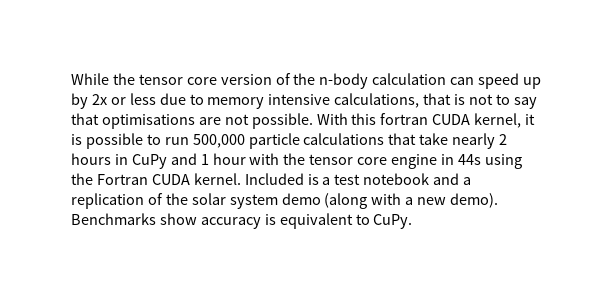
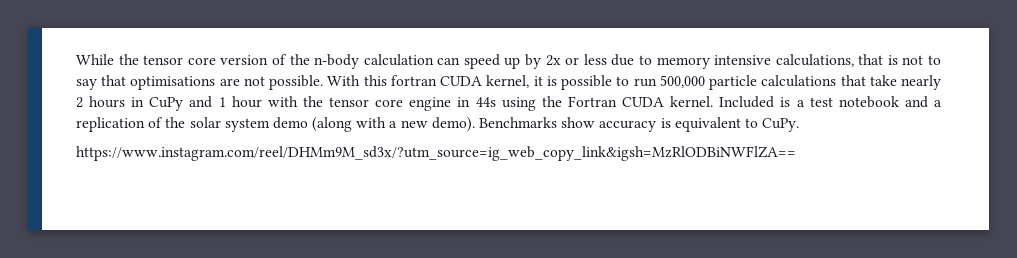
+ https://www.instagram.com/reel/DHMm9M_sd3x/?utm_source=ig_web_copy_link&igsh=MzRlODBiNWFlZA==

